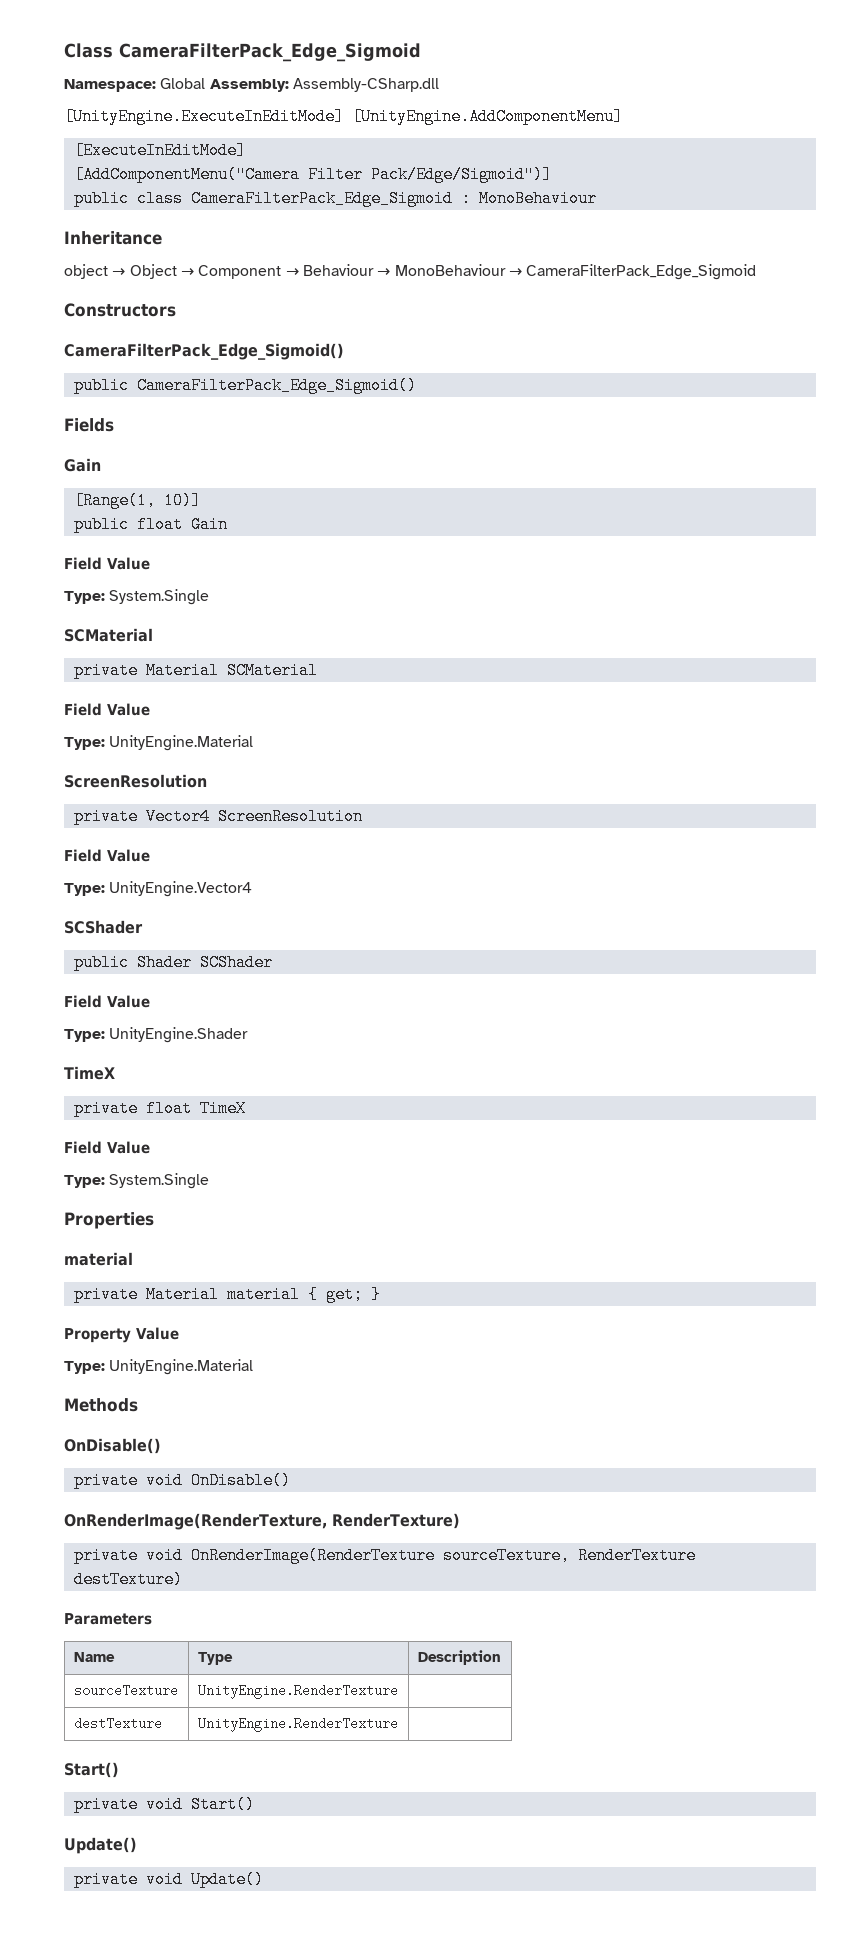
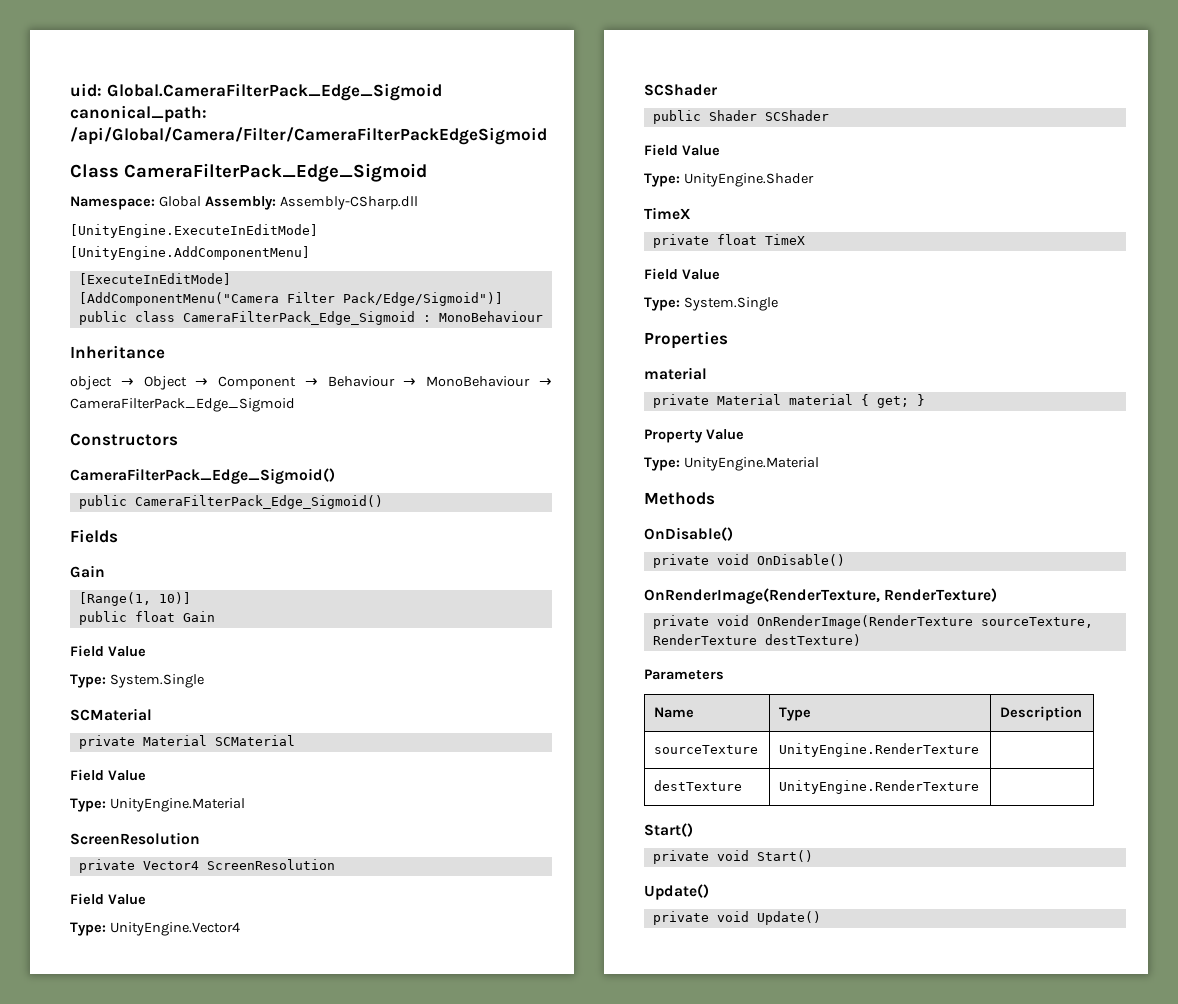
+ uid: Global.CameraFilterPack_Edge_Sigmoid canonical_path: /api/Global/Camera/Filter/CameraFilterPackEdgeSigmoid

